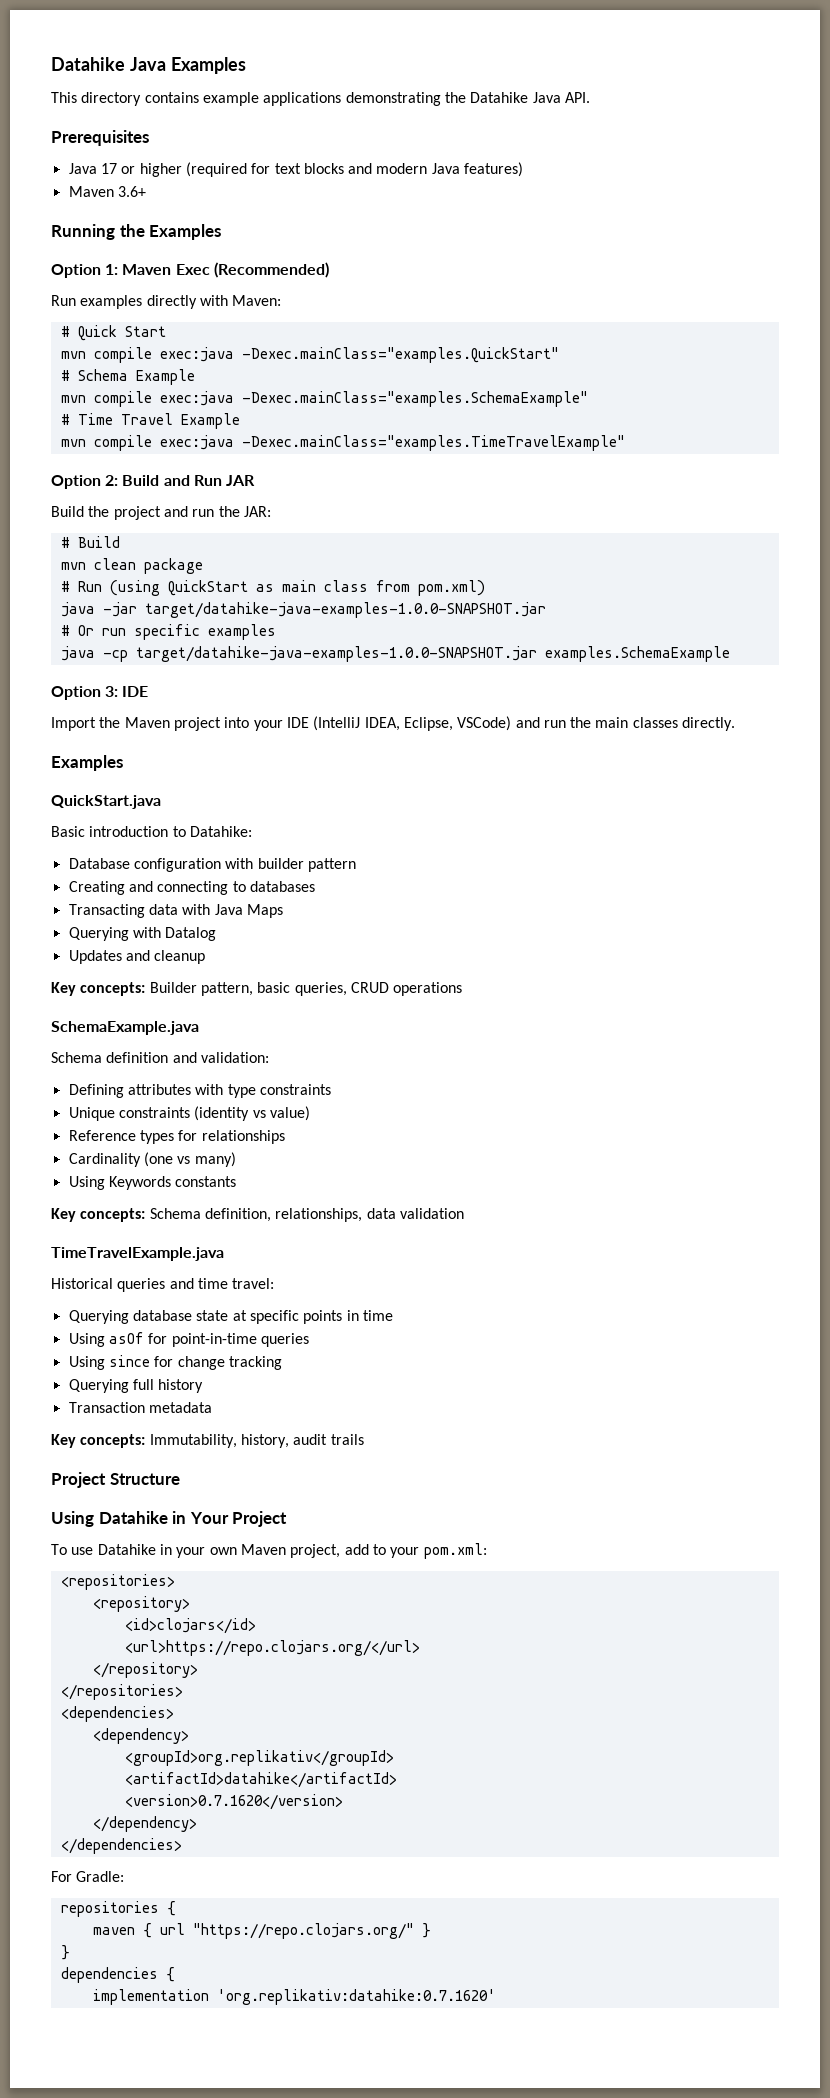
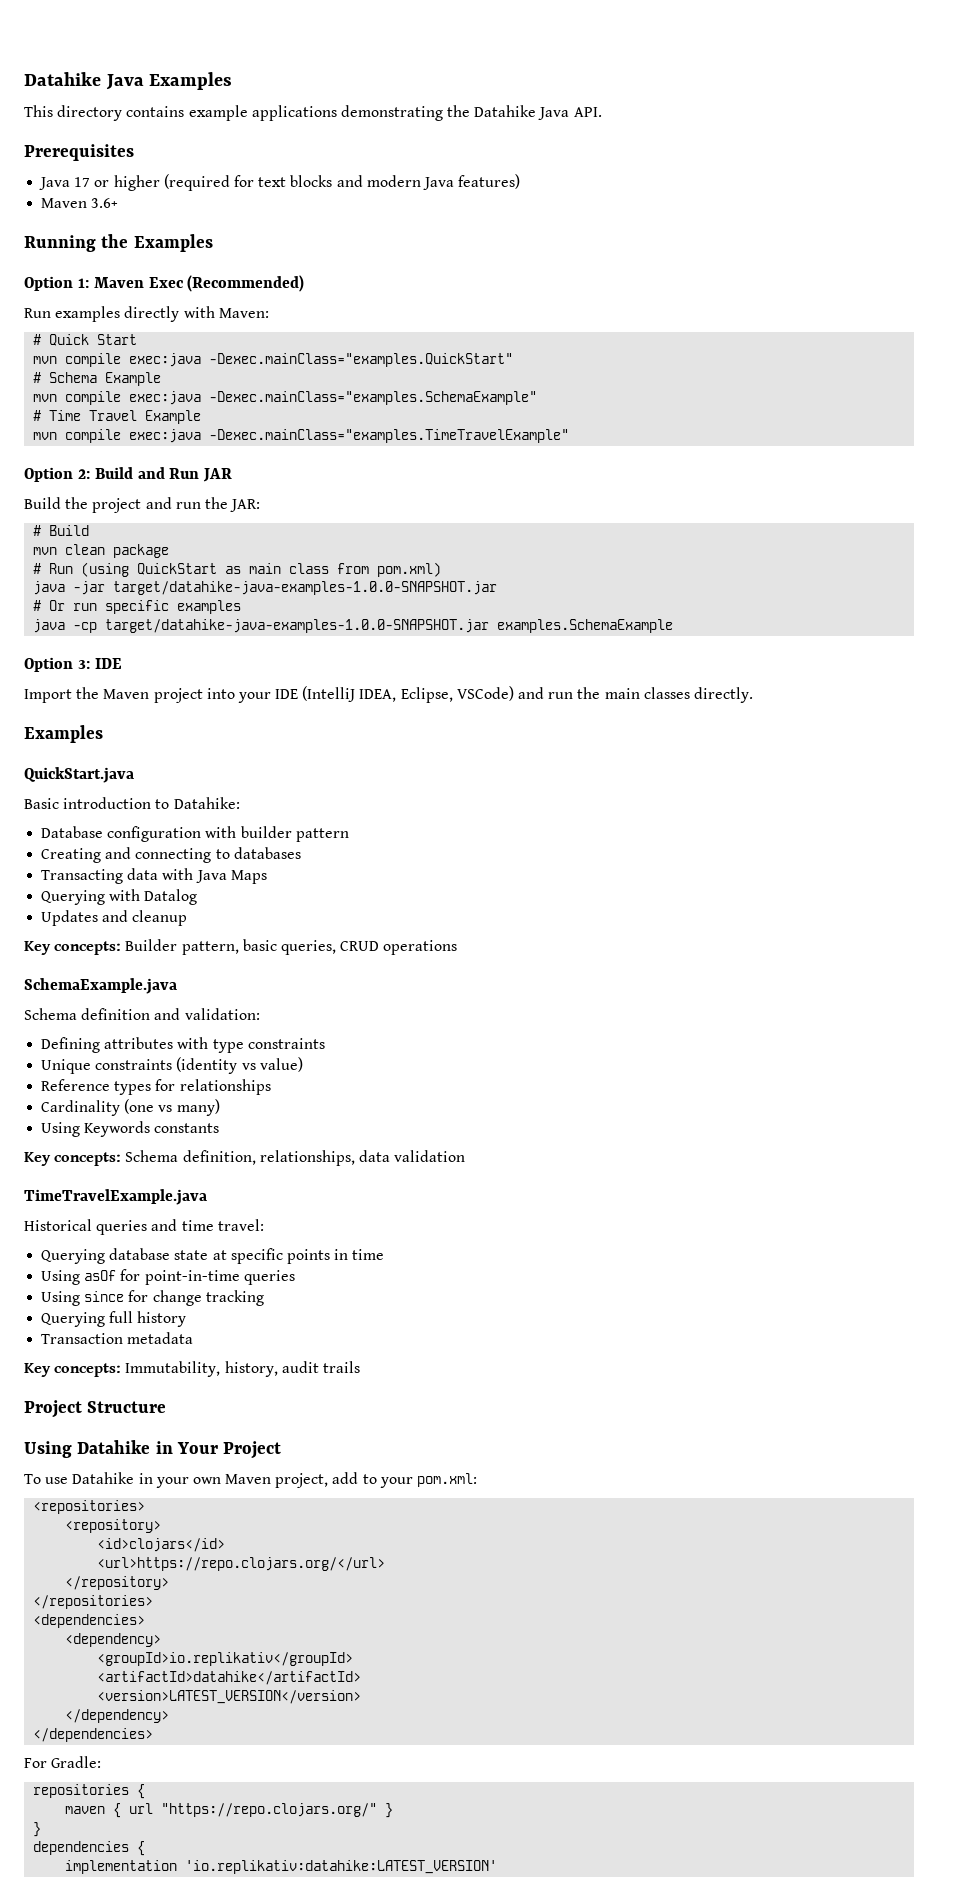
- <groupId>org.replikativ</groupId>
+ <groupId>io.replikativ</groupId>
- <version>0.7.1620</version>
+ <version>LATEST_VERSION</version>
- implementation 'org.replikativ:datahike:0.7.1620'
+ implementation 'io.replikativ:datahike:LATEST_VERSION'

